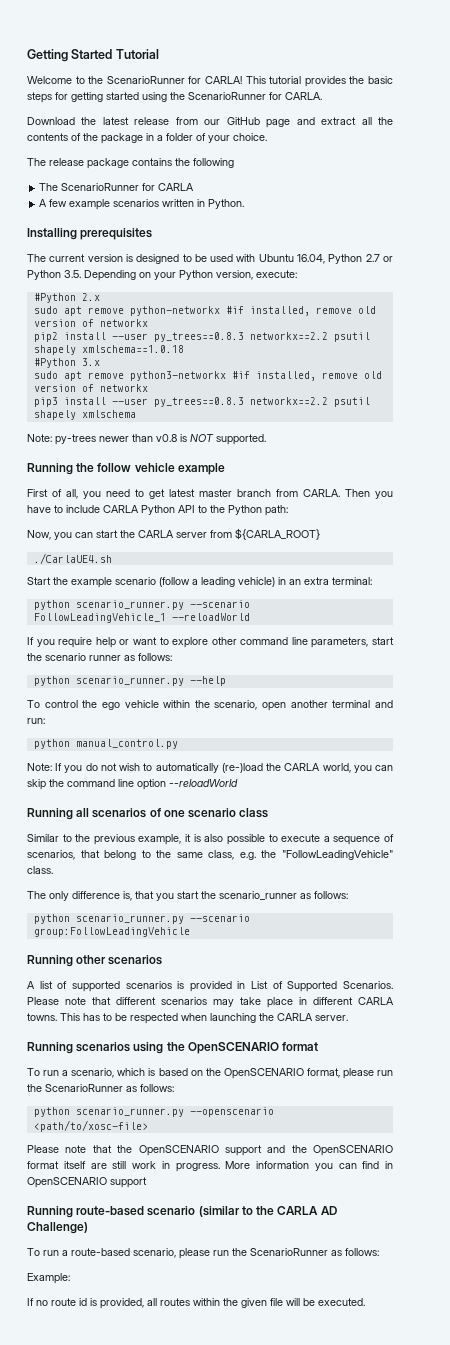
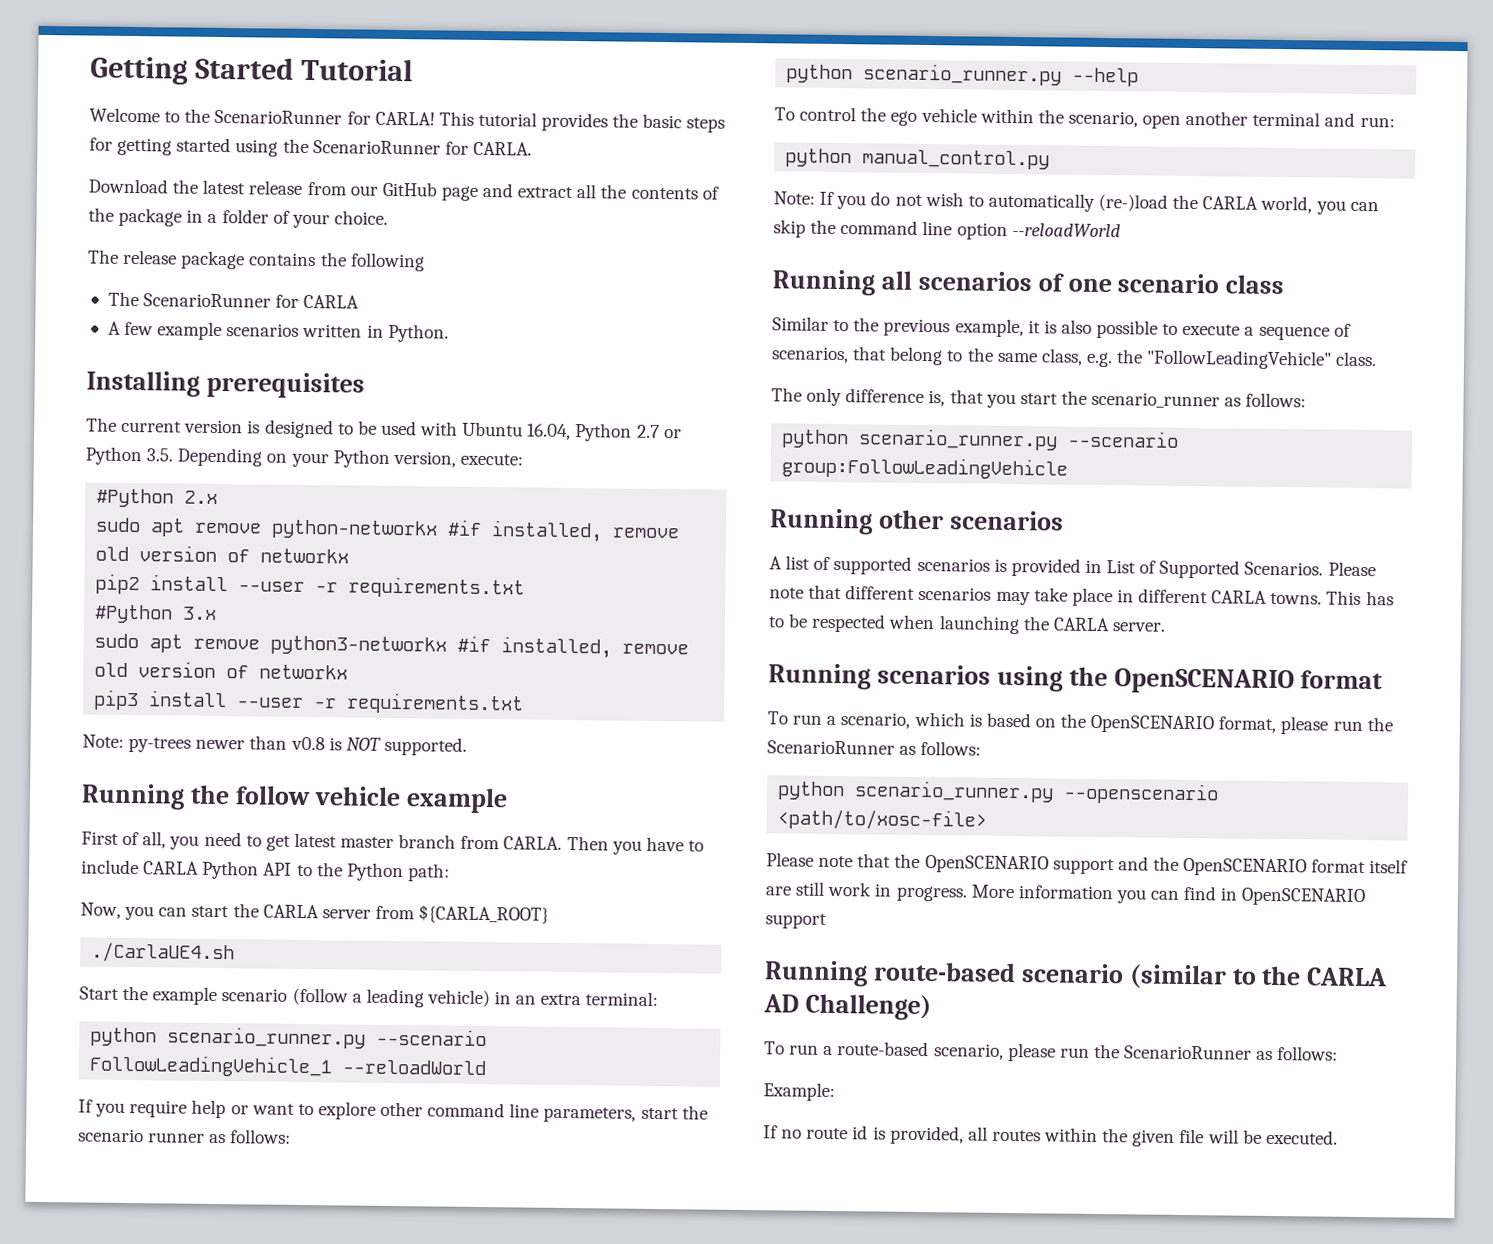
- pip2 install --user py_trees==0.8.3 networkx==2.2 psutil shapely xmlschema==1.0.18
+ pip2 install --user -r requirements.txt
- pip3 install --user py_trees==0.8.3 networkx==2.2 psutil shapely xmlschema
+ pip3 install --user -r requirements.txt

